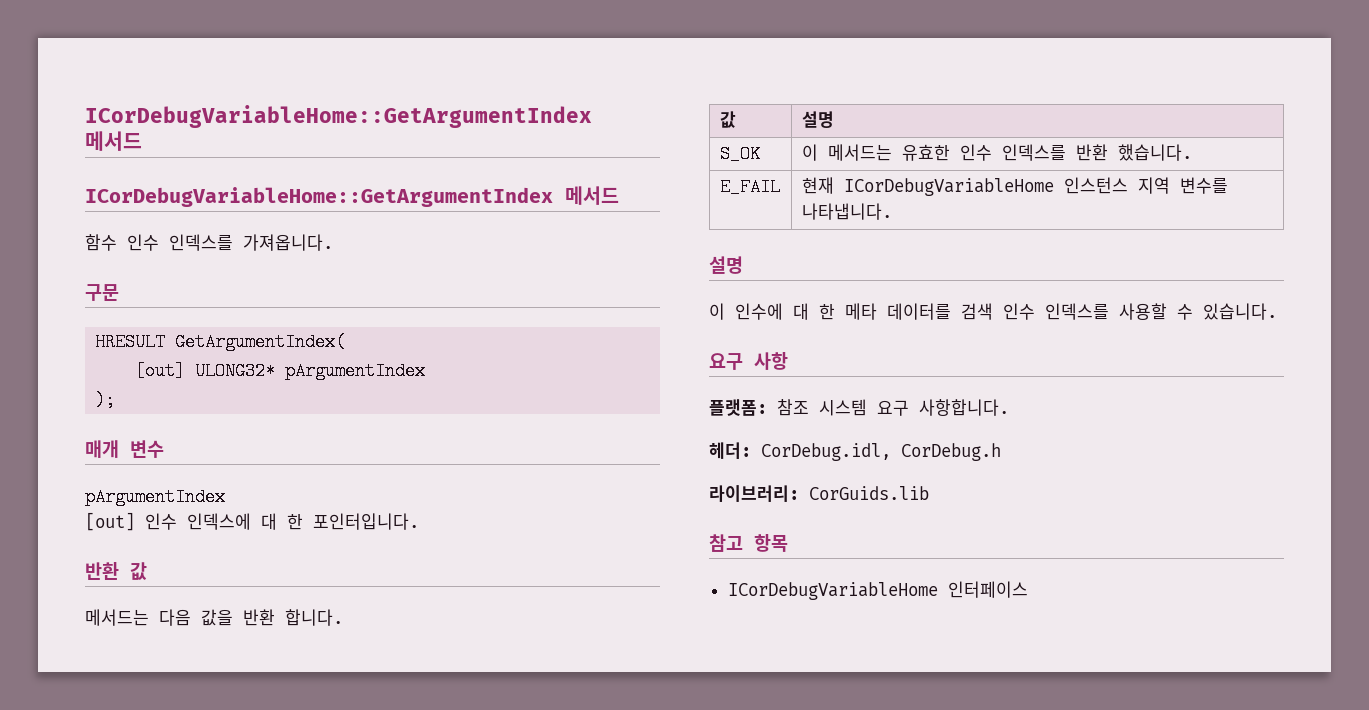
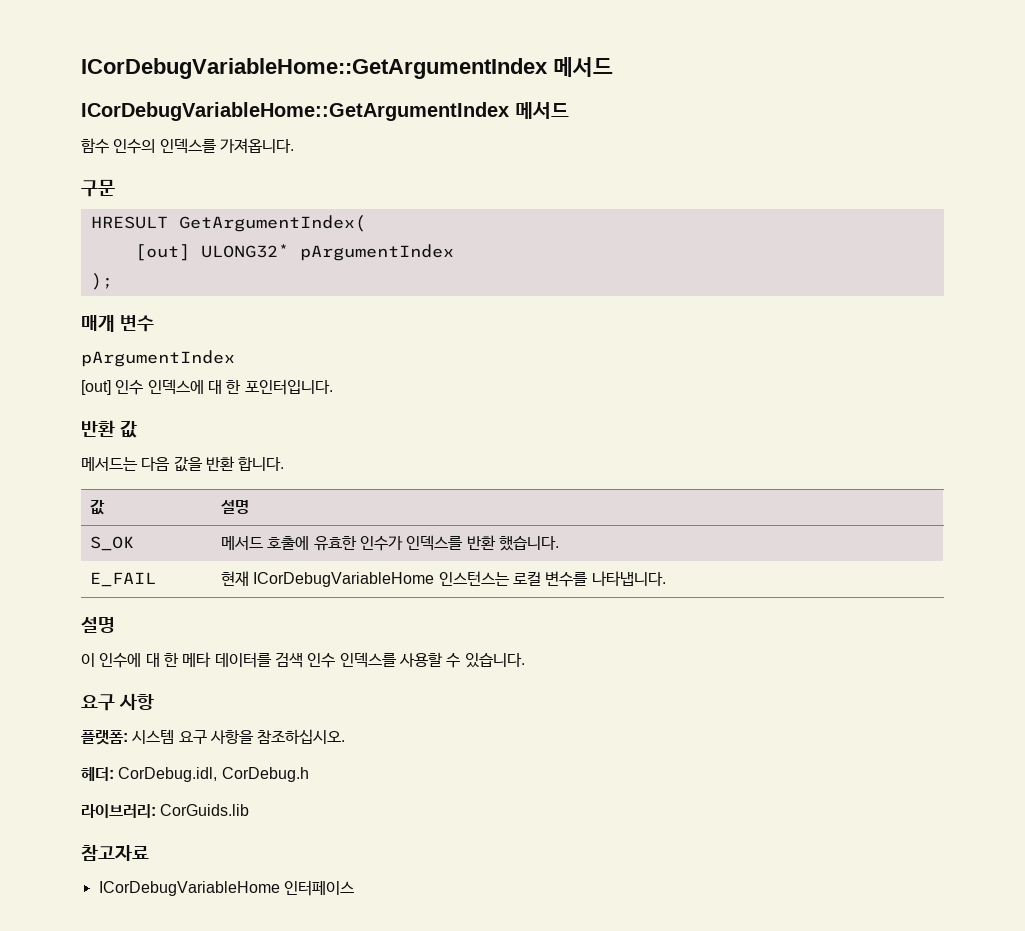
- 함수 인수 인덱스를 가져옵니다.
+ 함수 인수의 인덱스를 가져옵니다.
- S_OK | 이 메서드는 유효한 인수 인덱스를 반환 했습니다.
+ S_OK | 메서드 호출에 유효한 인수가 인덱스를 반환 했습니다.
- E_FAIL | 현재 ICorDebugVariableHome 인스턴스 지역 변수를 나타냅니다.
+ E_FAIL | 현재 ICorDebugVariableHome 인스턴스는 로컬 변수를 나타냅니다.
- 플랫폼: 참조 시스템 요구 사항합니다.
+ 플랫폼: 시스템 요구 사항을 참조하십시오.
- 참고 항목
+ 참고자료

